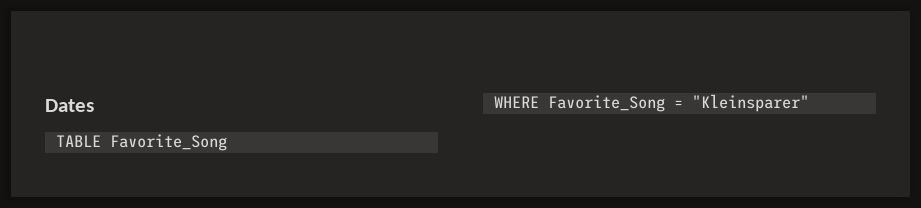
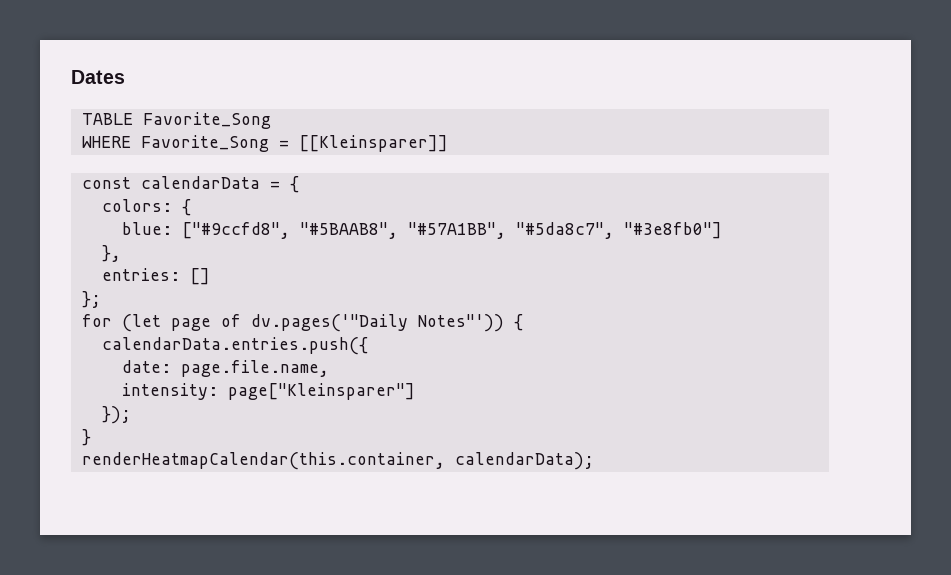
- WHERE Favorite_Song = "Kleinsparer"
+ WHERE Favorite_Song = [[Kleinsparer]]
+ const calendarData = {
+ colors: {
+ blue: ["#9ccfd8", "#5BAAB8", "#57A1BB", "#5da8c7", "#3e8fb0"]
+ },
+ entries: []
+ };
+ for (let page of dv.pages('"Daily Notes"')) {
+ calendarData.entries.push({
+ date: page.file.name,
+ intensity: page["Kleinsparer"]
+ });
+ }
+ renderHeatmapCalendar(this.container, calendarData);

